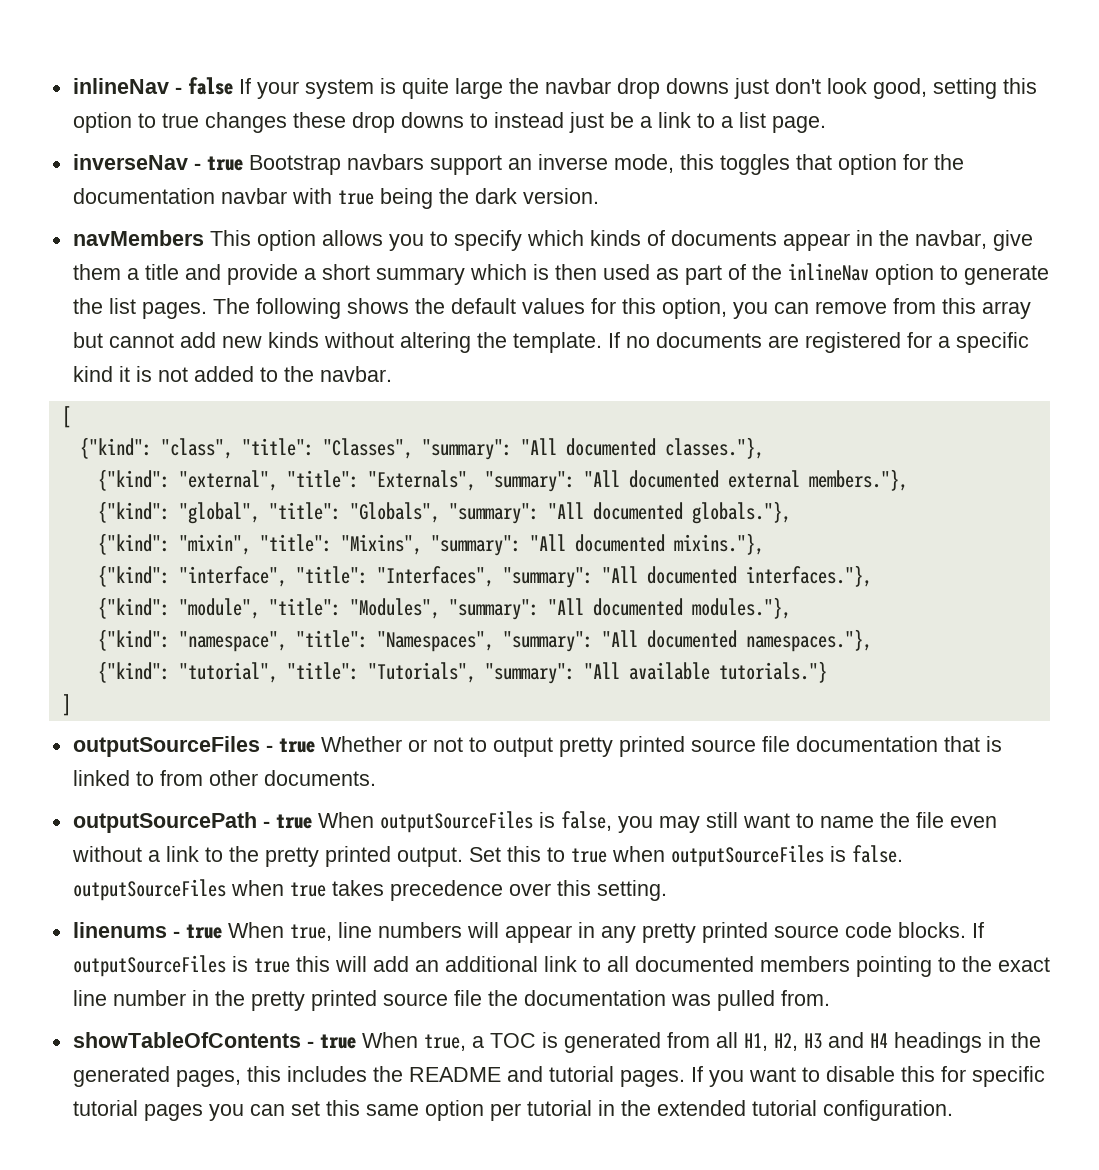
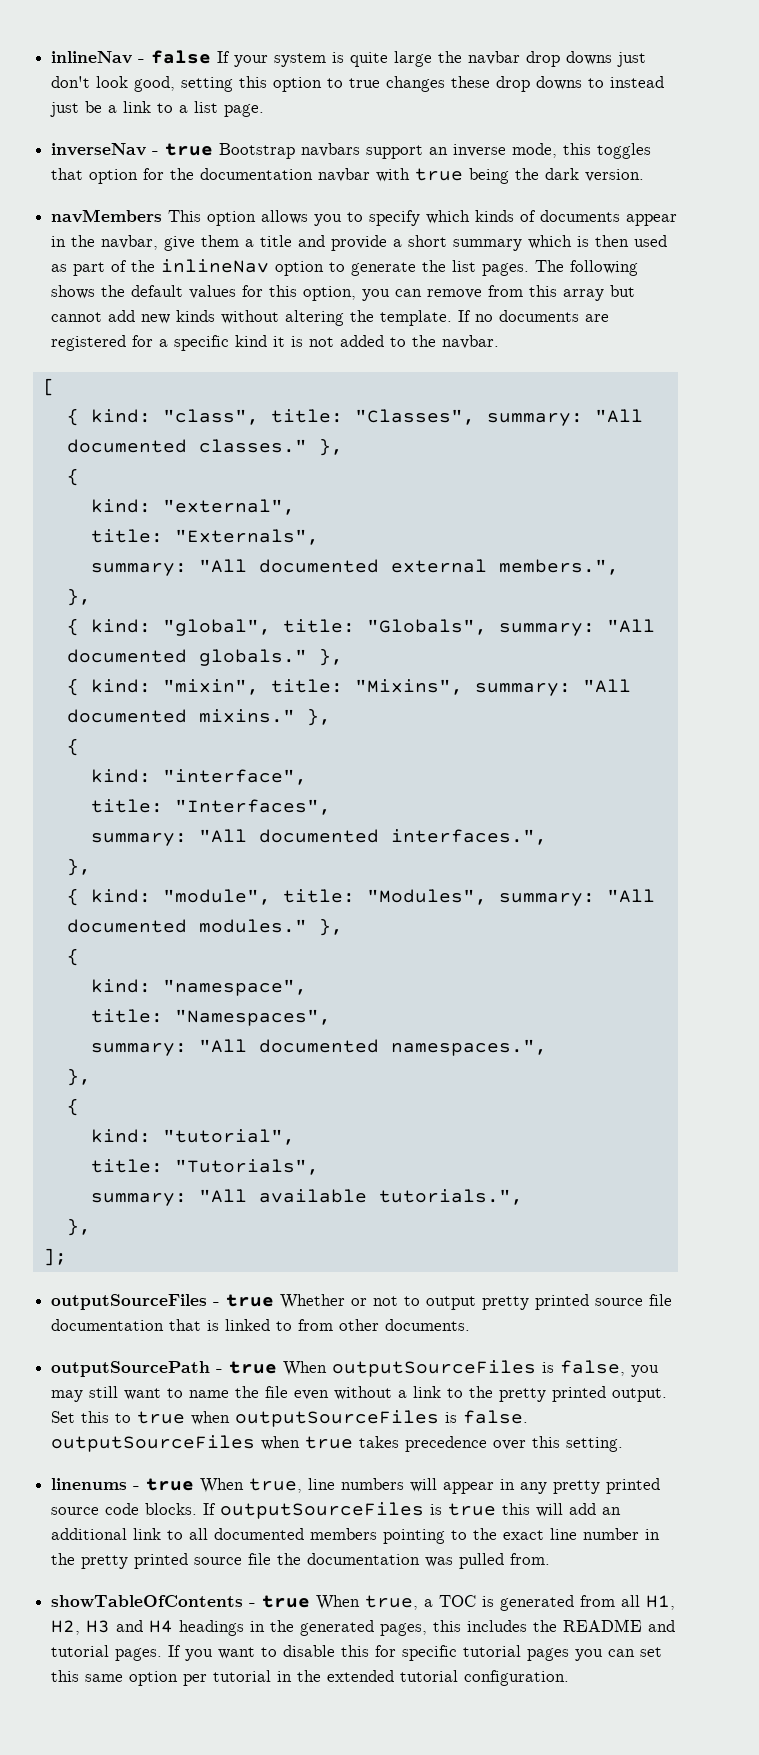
- {"kind": "class", "title": "Classes", "summary": "All documented classes."},
- {"kind": "external", "title": "Externals", "summary": "All documented external members."},
- {"kind": "global", "title": "Globals", "summary": "All documented globals."},
- {"kind": "mixin", "title": "Mixins", "summary": "All documented mixins."},
- {"kind": "interface", "title": "Interfaces", "summary": "All documented interfaces."},
- {"kind": "module", "title": "Modules", "summary": "All documented modules."},
- {"kind": "namespace", "title": "Namespaces", "summary": "All documented namespaces."},
- {"kind": "tutorial", "title": "Tutorials", "summary": "All available tutorials."}
- ]
+ { kind: "class", title: "Classes", summary: "All documented classes." },
+ {
+ kind: "external",
+ title: "Externals",
+ summary: "All documented external members.",
+ },
+ { kind: "global", title: "Globals", summary: "All documented globals." },
+ { kind: "mixin", title: "Mixins", summary: "All documented mixins." },
+ {
+ kind: "interface",
+ title: "Interfaces",
+ summary: "All documented interfaces.",
+ },
+ { kind: "module", title: "Modules", summary: "All documented modules." },
+ {
+ kind: "namespace",
+ title: "Namespaces",
+ summary: "All documented namespaces.",
+ },
+ {
+ kind: "tutorial",
+ title: "Tutorials",
+ summary: "All available tutorials.",
+ },
+ ];

